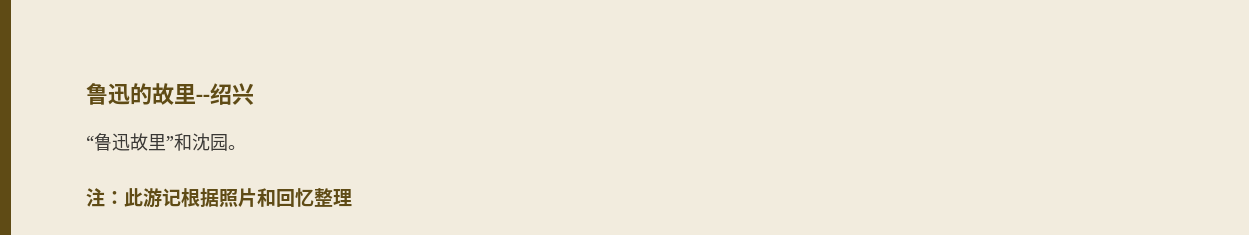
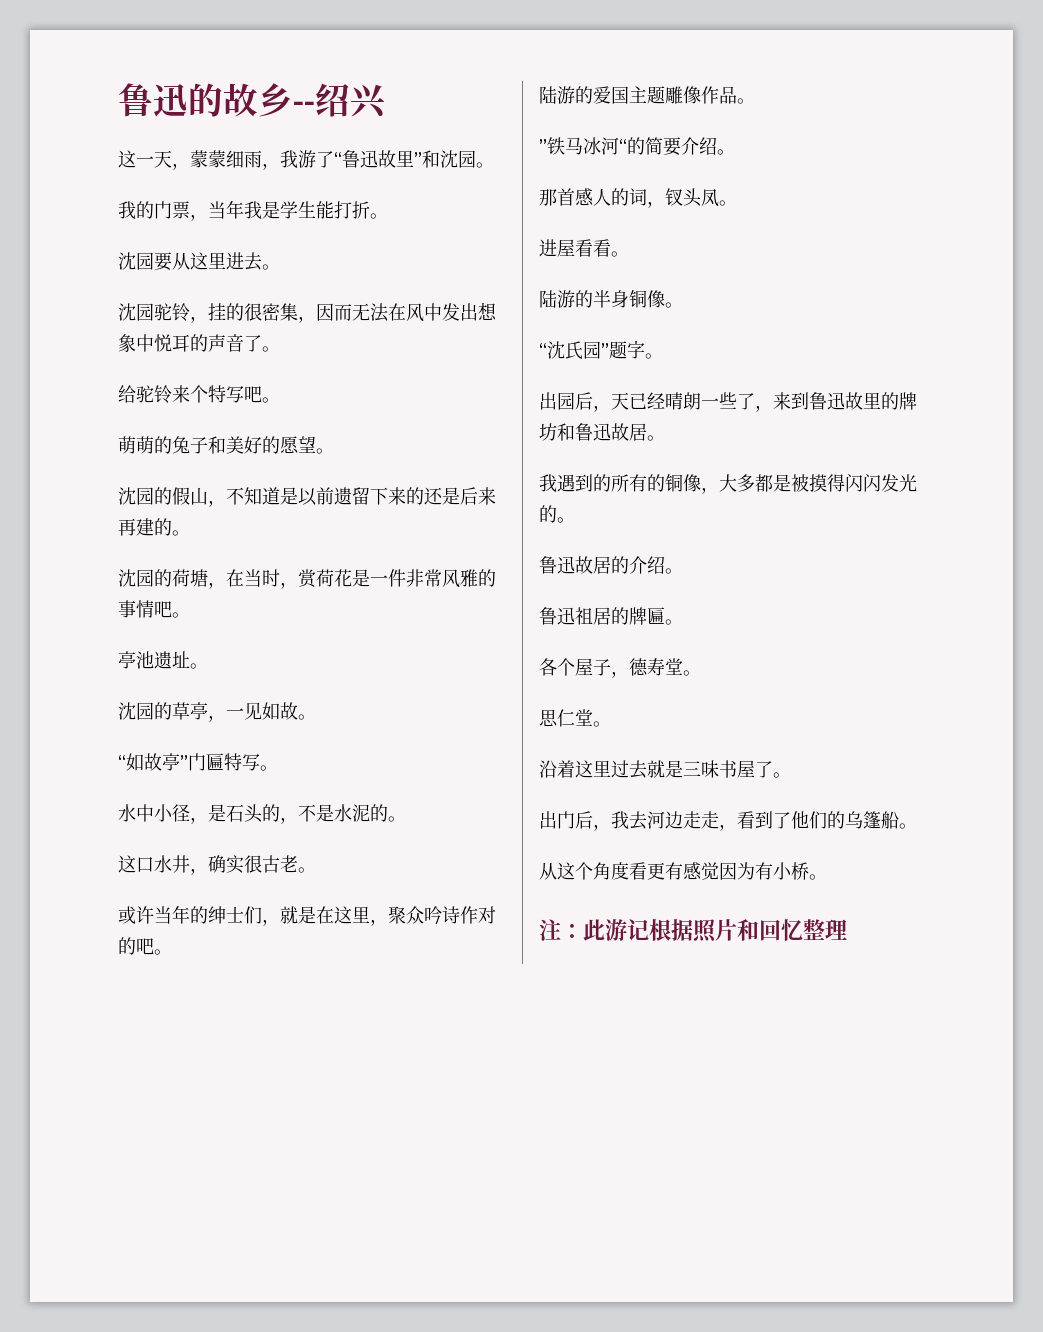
- 鲁迅的故里--绍兴
+ 鲁迅的故乡--绍兴
- “鲁迅故里”和沈园。
+ 这一天，蒙蒙细雨，我游了“鲁迅故里”和沈园。
+ 我的门票，当年我是学生能打折。
+ 沈园要从这里进去。
+ 沈园驼铃，挂的很密集，因而无法在风中发出想象中悦耳的声音了。
+ 给驼铃来个特写吧。
+ 萌萌的兔子和美好的愿望。
+ 沈园的假山，不知道是以前遗留下来的还是后来再建的。
+ 沈园的荷塘，在当时，赏荷花是一件非常风雅的事情吧。
+ 亭池遗址。
+ 沈园的草亭，一见如故。
+ “如故亭”门匾特写。
+ 水中小径，是石头的，不是水泥的。
+ 这口水井，确实很古老。
+ 或许当年的绅士们，就是在这里，聚众吟诗作对的吧。
+ 陆游的爱国主题雕像作品。
+ ”铁马冰河“的简要介绍。
+ 那首感人的词，钗头凤。
+ 进屋看看。
+ 陆游的半身铜像。
+ “沈氏园”题字。
+ 出园后，天已经晴朗一些了，来到鲁迅故里的牌坊和鲁迅故居。
+ 我遇到的所有的铜像，大多都是被摸得闪闪发光的。
+ 鲁迅故居的介绍。
+ 鲁迅祖居的牌匾。
+ 各个屋子，德寿堂。
+ 思仁堂。
+ 沿着这里过去就是三味书屋了。
+ 出门后，我去河边走走，看到了他们的乌篷船。
+ 从这个角度看更有感觉因为有小桥。

